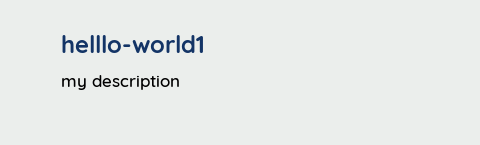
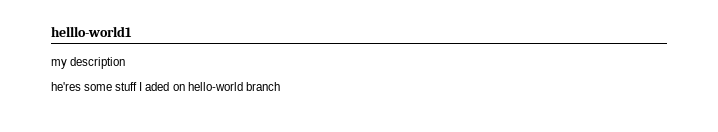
+ he'res some stuff I aded on hello-world branch

